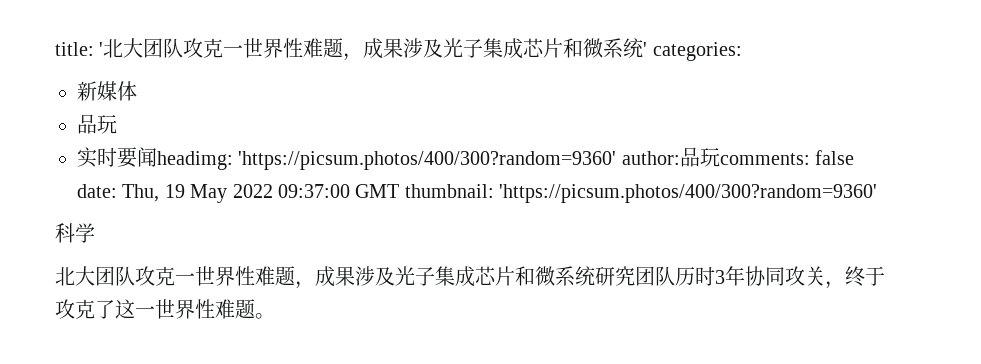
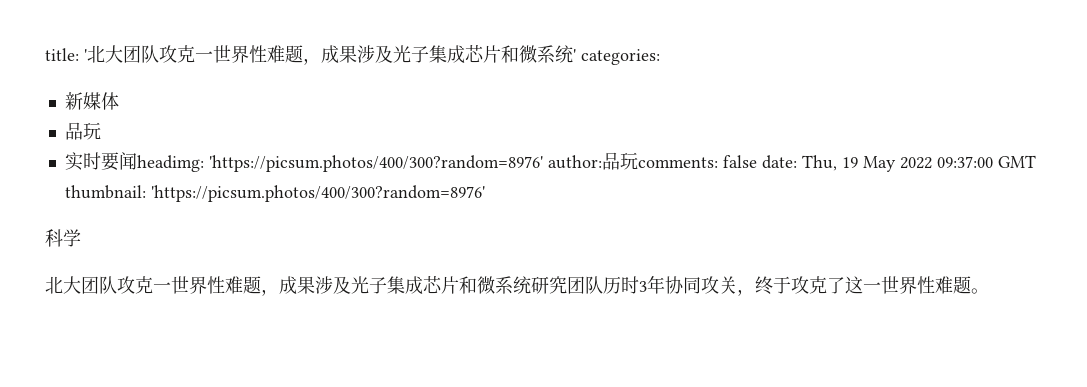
- 实时要闻headimg: 'https://picsum.photos/400/300?random=9360' author:品玩comments: false date: Thu, 19 May 2022 09:37:00 GMT thumbnail: 'https://picsum.photos/400/300?random=9360'
+ 实时要闻headimg: 'https://picsum.photos/400/300?random=8976' author:品玩comments: false date: Thu, 19 May 2022 09:37:00 GMT thumbnail: 'https://picsum.photos/400/300?random=8976'

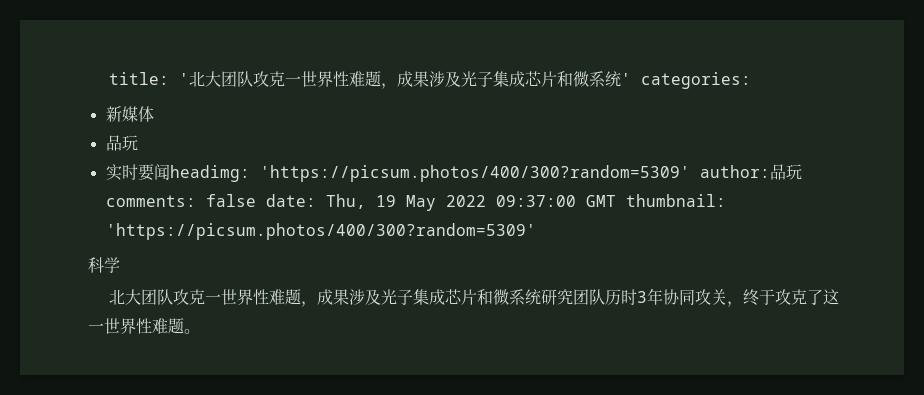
- 实时要闻headimg: 'https://picsum.photos/400/300?random=8976' author:品玩comments: false date: Thu, 19 May 2022 09:37:00 GMT thumbnail: 'https://picsum.photos/400/300?random=8976'
+ 实时要闻headimg: 'https://picsum.photos/400/300?random=5309' author:品玩comments: false date: Thu, 19 May 2022 09:37:00 GMT thumbnail: 'https://picsum.photos/400/300?random=5309'

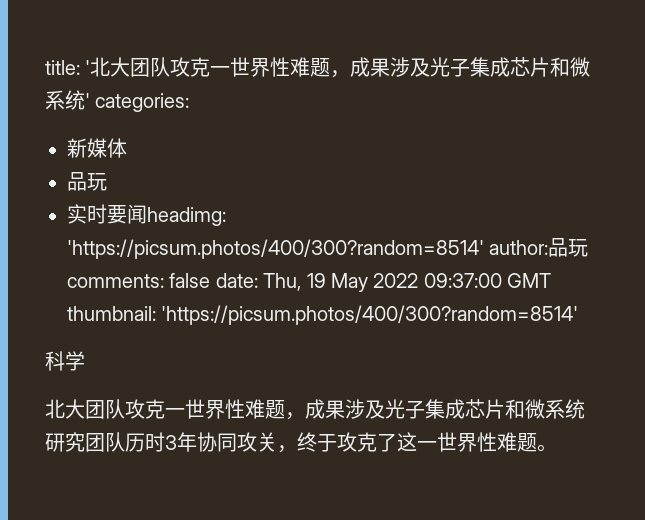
- 实时要闻headimg: 'https://picsum.photos/400/300?random=5309' author:品玩comments: false date: Thu, 19 May 2022 09:37:00 GMT thumbnail: 'https://picsum.photos/400/300?random=5309'
+ 实时要闻headimg: 'https://picsum.photos/400/300?random=8514' author:品玩comments: false date: Thu, 19 May 2022 09:37:00 GMT thumbnail: 'https://picsum.photos/400/300?random=8514'

